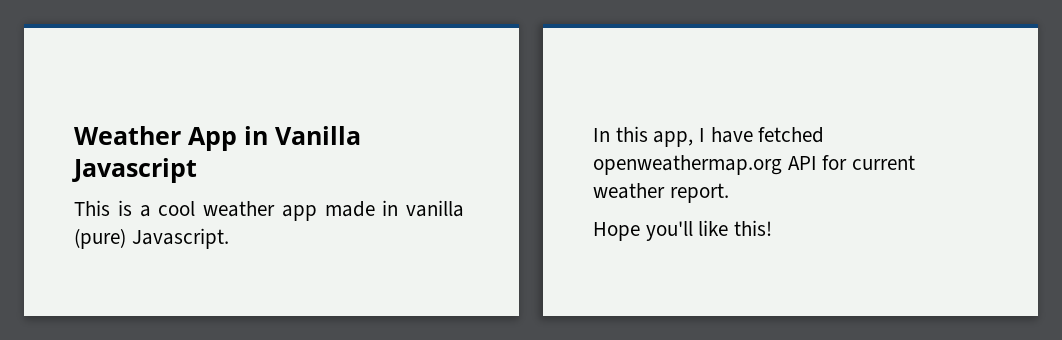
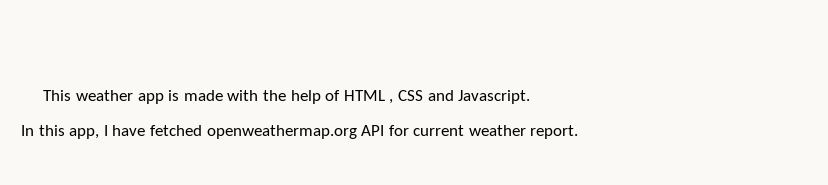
- Weather App in Vanilla Javascript
- This is a cool weather app made in vanilla (pure) Javascript.
+ This weather app is made with the help of HTML , CSS and Javascript.
- Hope you'll like this!

